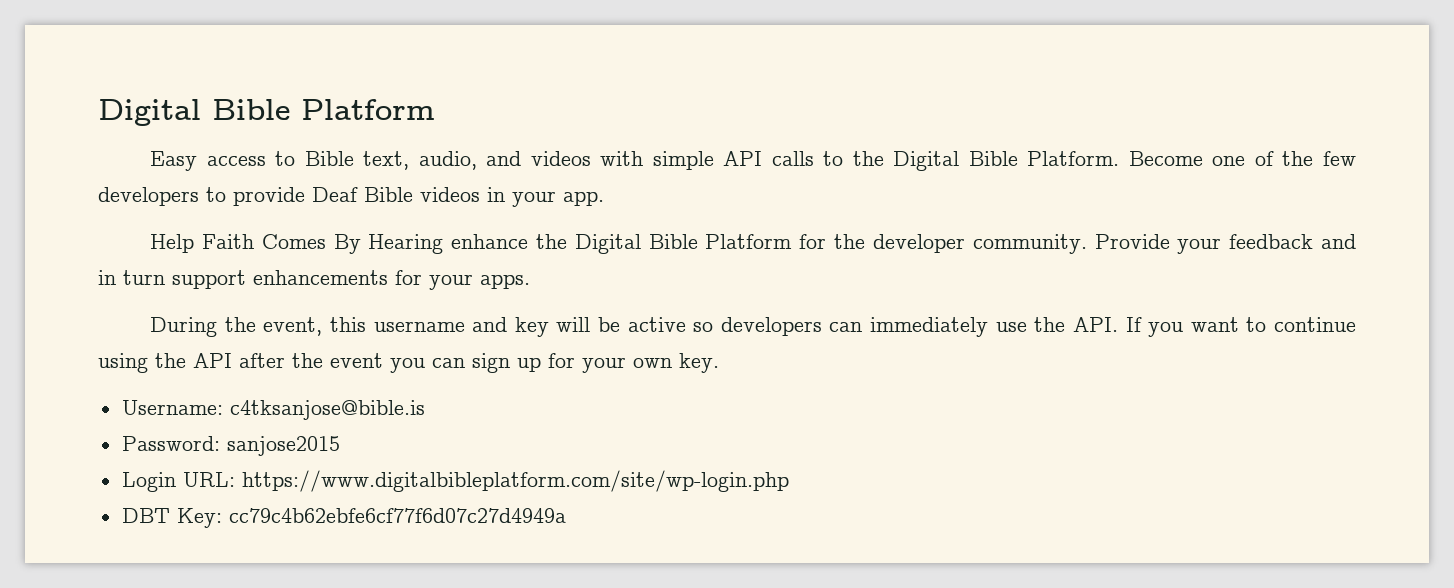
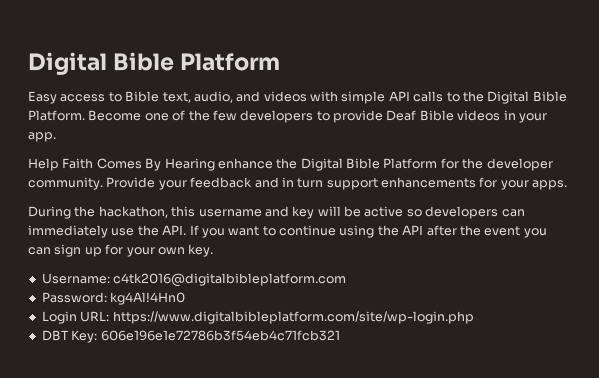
- During the event, this username and key will be active so developers can immediately use the API. If you want to continue using the API after the event you can sign up for your own key.
+ During the hackathon, this username and key will be active so developers can immediately use the API. If you want to continue using the API after the event you can sign up for your own key.
- Username: c4tksanjose@bible.is
+ Username: c4tk2016@digitalbibleplatform.com
- Password: sanjose2015
+ Password: kg4Al!4Hn0
- DBT Key: cc79c4b62ebfe6cf77f6d07c27d4949a
+ DBT Key: 606e196e1e72786b3f54eb4c71fcb321

